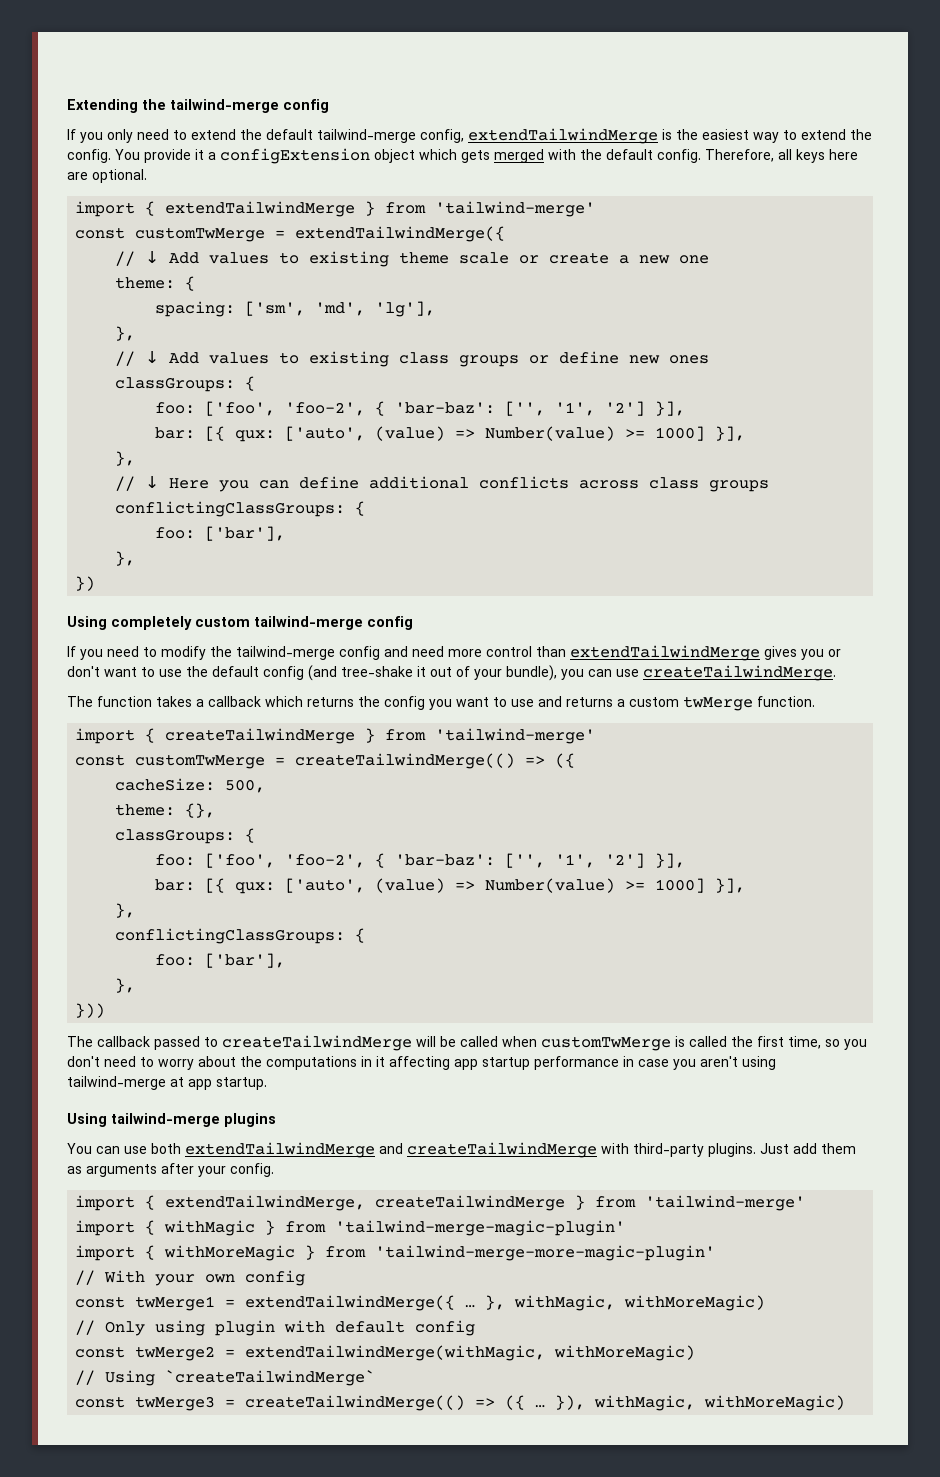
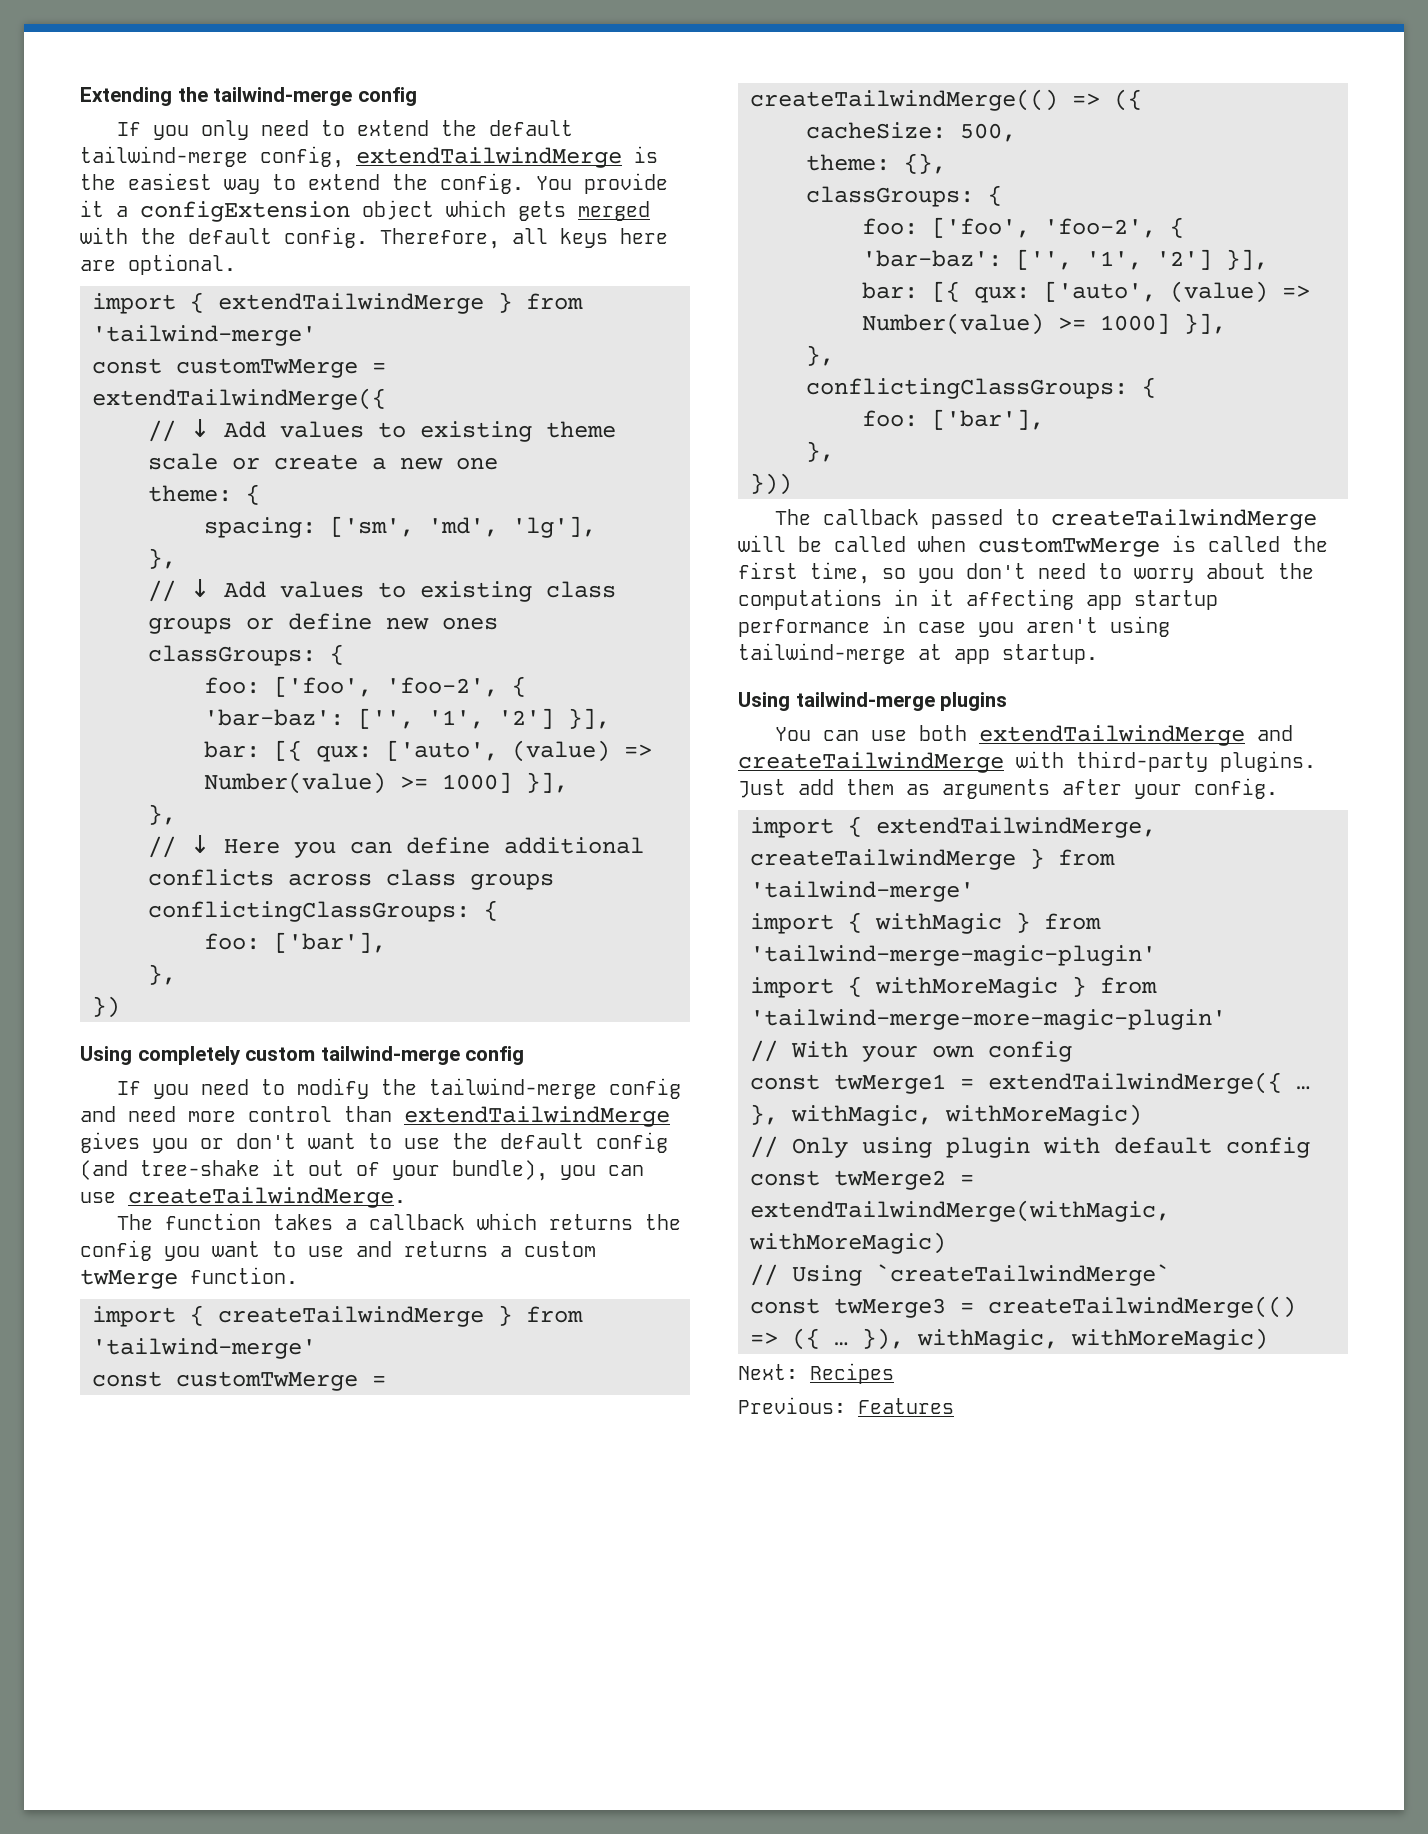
+ Next: Recipes
+ Previous: Features

